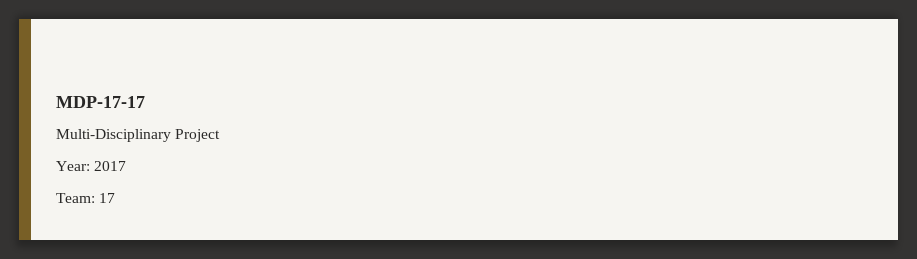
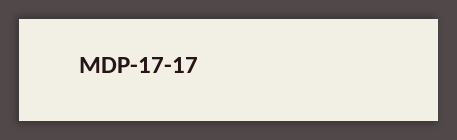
- Multi-Disciplinary Project
- Year: 2017
- Team: 17

